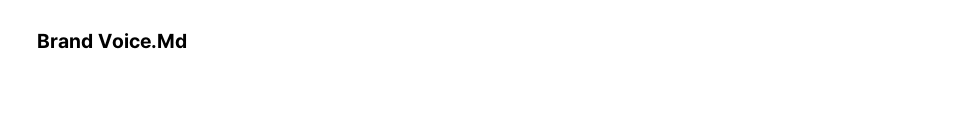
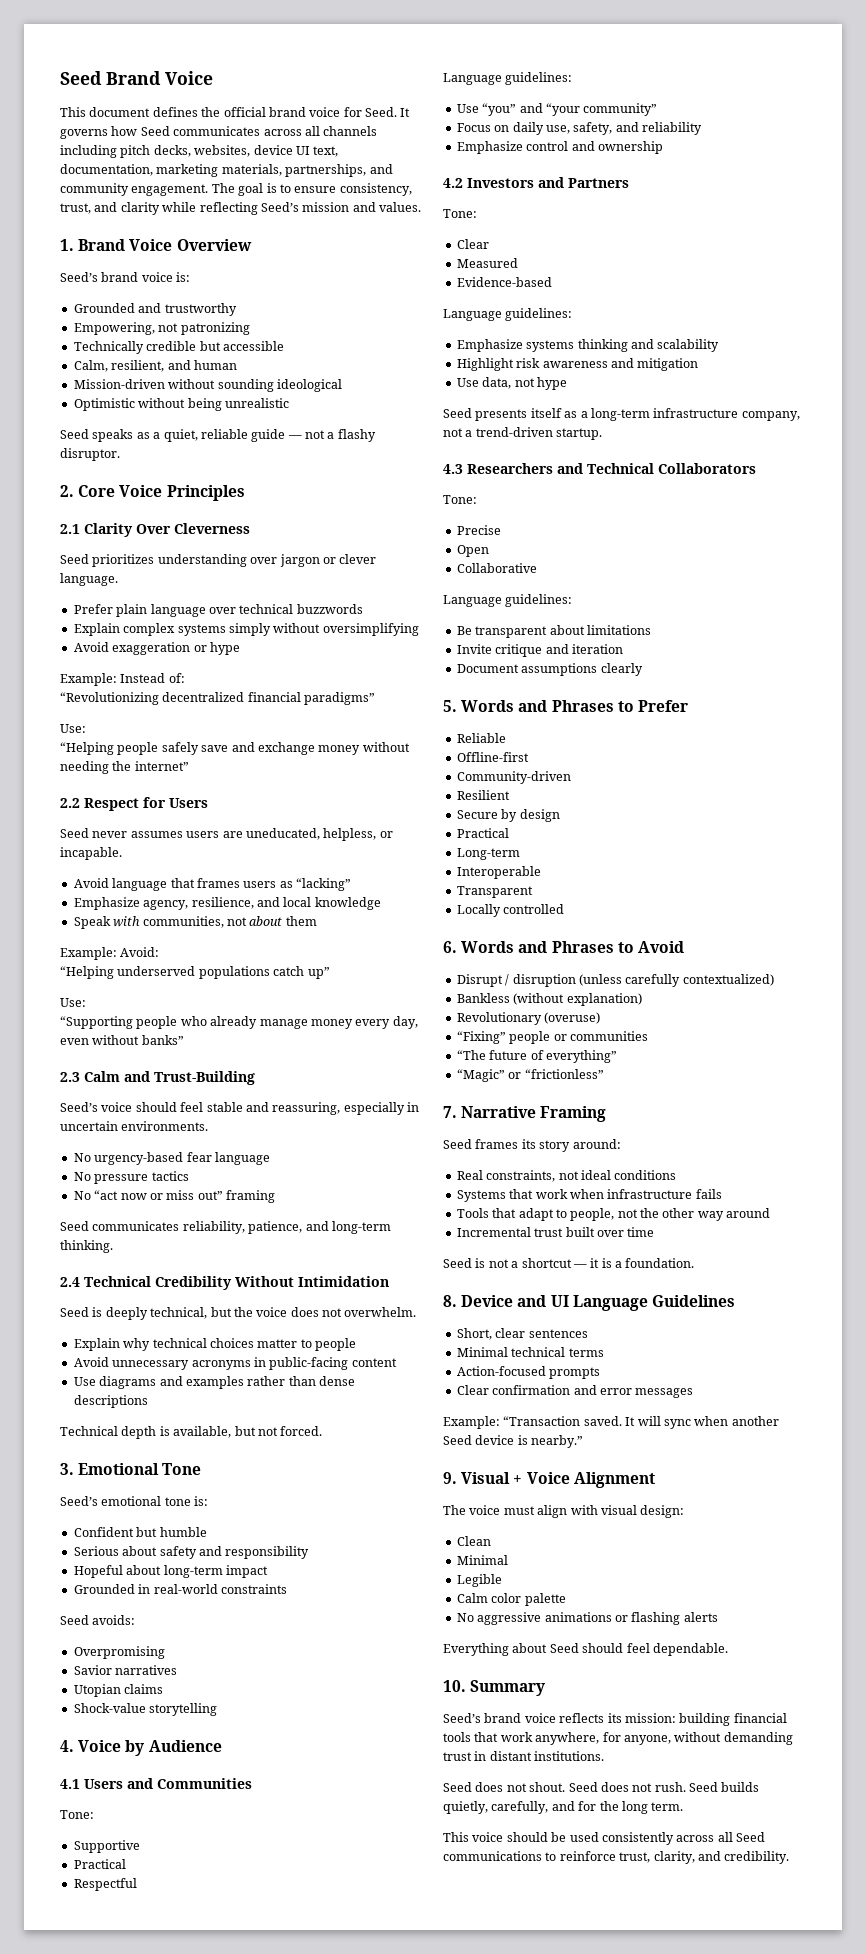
- Brand Voice.Md
+ Seed Brand Voice
+ This document defines the official brand voice for Seed. It governs how Seed communicates across all channels including pitch decks, websites, device UI text, documentation, marketing materials, partnerships, and community engagement. The goal is to ensure consistency, trust, and clarity while reflecting Seed’s mission and values.
+ 1. Brand Voice Overview
+ Seed’s brand voice is:
+ Grounded and trustworthy
+ Empowering, not patronizing
+ Technically credible but accessible
+ Calm, resilient, and human
+ Mission-driven without sounding ideological
+ Optimistic without being unrealistic
+ Seed speaks as a quiet, reliable guide — not a flashy disruptor.
+ 2. Core Voice Principles
+ 2.1 Clarity Over Cleverness
+ Seed prioritizes understanding over jargon or clever language.
+ Prefer plain language over technical buzzwords
+ Explain complex systems simply without oversimplifying
+ Avoid exaggeration or hype
+ Example: Instead of:
+ “Revolutionizing decentralized financial paradigms”
+ Use:
+ “Helping people safely save and exchange money without needing the internet”
+ 2.2 Respect for Users
+ Seed never assumes users are uneducated, helpless, or incapable.
+ Avoid language that frames users as “lacking”
+ Emphasize agency, resilience, and local knowledge
+ Speak with communities, not about them
+ Example: Avoid:
+ “Helping underserved populations catch up”
+ Use:
+ “Supporting people who already manage money every day, even without banks”
+ 2.3 Calm and Trust-Building
+ Seed’s voice should feel stable and reassuring, especially in uncertain environments.
+ No urgency-based fear language
+ No pressure tactics
+ No “act now or miss out” framing
+ Seed communicates reliability, patience, and long-term thinking.
+ 2.4 Technical Credibility Without Intimidation
+ Seed is deeply technical, but the voice does not overwhelm.
+ Explain why technical choices matter to people
+ Avoid unnecessary acronyms in public-facing content
+ Use diagrams and examples rather than dense descriptions
+ Technical depth is available, but not forced.
+ 3. Emotional Tone
+ Seed’s emotional tone is:
+ Confident but humble
+ Serious about safety and responsibility
+ Hopeful about long-term impact
+ Grounded in real-world constraints
+ Seed avoids:
+ Overpromising
+ Savior narratives
+ Utopian claims
+ Shock-value storytelling
+ 4. Voice by Audience
+ 4.1 Users and Communities
+ Tone:
+ Supportive
+ Practical
+ Respectful
+ Language guidelines:
+ Use “you” and “your community”
+ Focus on daily use, safety, and reliability
+ Emphasize control and ownership
+ 4.2 Investors and Partners
+ Tone:
+ Clear
+ Measured
+ Evidence-based
+ Language guidelines:
+ Emphasize systems thinking and scalability
+ Highlight risk awareness and mitigation
+ Use data, not hype
+ Seed presents itself as a long-term infrastructure company, not a trend-driven startup.
+ 4.3 Researchers and Technical Collaborators
+ Tone:
+ Precise
+ Open
+ Collaborative
+ Language guidelines:
+ Be transparent about limitations
+ Invite critique and iteration
+ Document assumptions clearly
+ 5. Words and Phrases to Prefer
+ Reliable
+ Offline-first
+ Community-driven
+ Resilient
+ Secure by design
+ Practical
+ Long-term
+ Interoperable
+ Transparent
+ Locally controlled
+ 6. Words and Phrases to Avoid
+ Disrupt / disruption (unless carefully contextualized)
+ Bankless (without explanation)
+ Revolutionary (overuse)
+ “Fixing” people or communities
+ “The future of everything”
+ “Magic” or “frictionless”
+ 7. Narrative Framing
+ Seed frames its story around:
+ Real constraints, not ideal conditions
+ Systems that work when infrastructure fails
+ Tools that adapt to people, not the other way around
+ Incremental trust built over time
+ Seed is not a shortcut — it is a foundation.
+ 8. Device and UI Language Guidelines
+ Short, clear sentences
+ Minimal technical terms
+ Action-focused prompts
+ Clear confirmation and error messages
+ Example: “Transaction saved. It will sync when another Seed device is nearby.”
+ 9. Visual + Voice Alignment
+ The voice must align with visual design:
+ Clean
+ Minimal
+ Legible
+ Calm color palette
+ No aggressive animations or flashing alerts
+ Everything about Seed should feel dependable.
+ 10. Summary
+ Seed’s brand voice reflects its mission: building financial tools that work anywhere, for anyone, without demanding trust in distant institutions.
+ Seed does not shout. Seed does not rush. Seed builds quietly, carefully, and for the long term.
+ This voice should be used consistently across all Seed communications to reinforce trust, clarity, and credibility.

